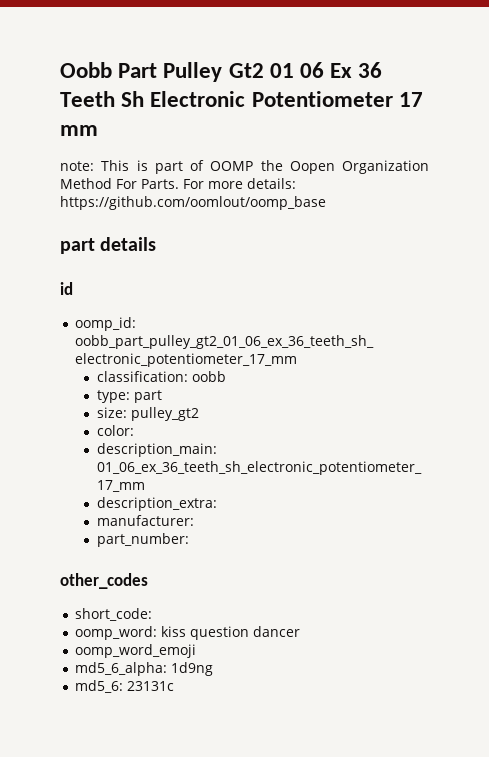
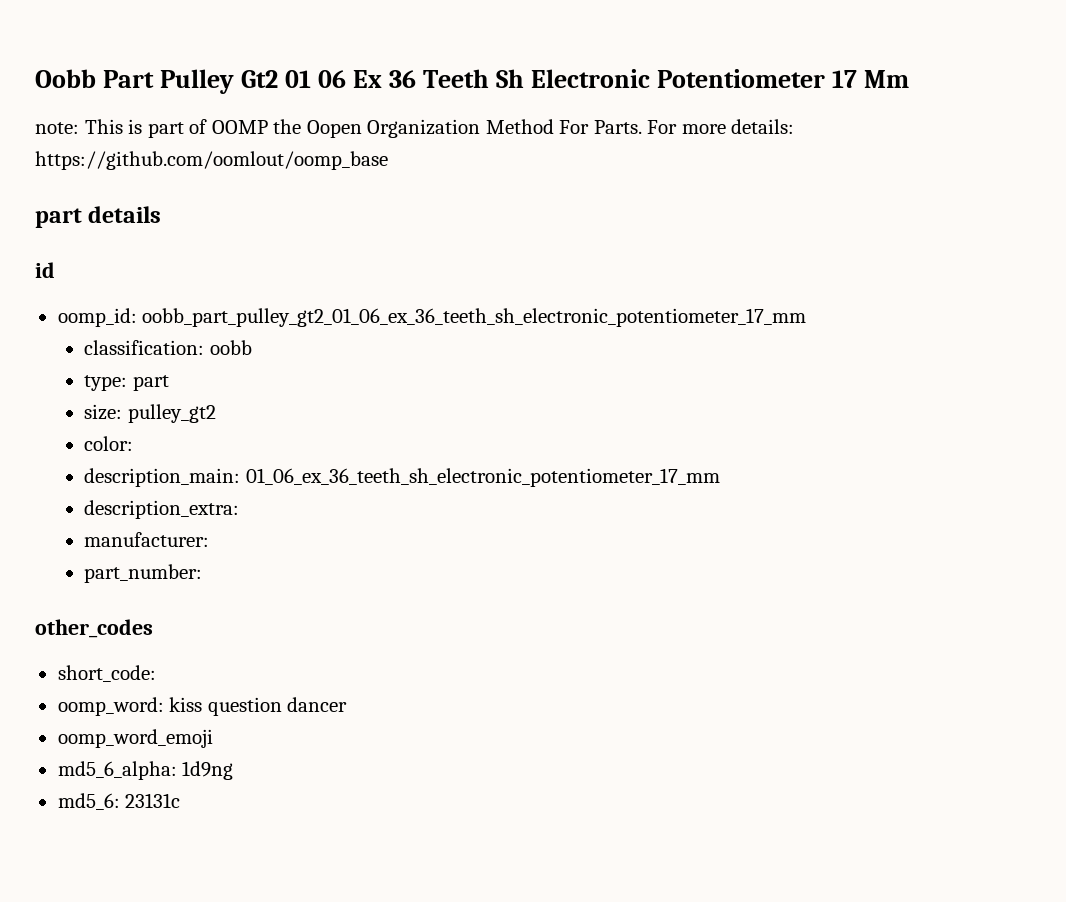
- Oobb Part Pulley Gt2 01 06 Ex 36 Teeth Sh Electronic Potentiometer 17 mm
+ Oobb Part Pulley Gt2 01 06 Ex 36 Teeth Sh Electronic Potentiometer 17 Mm

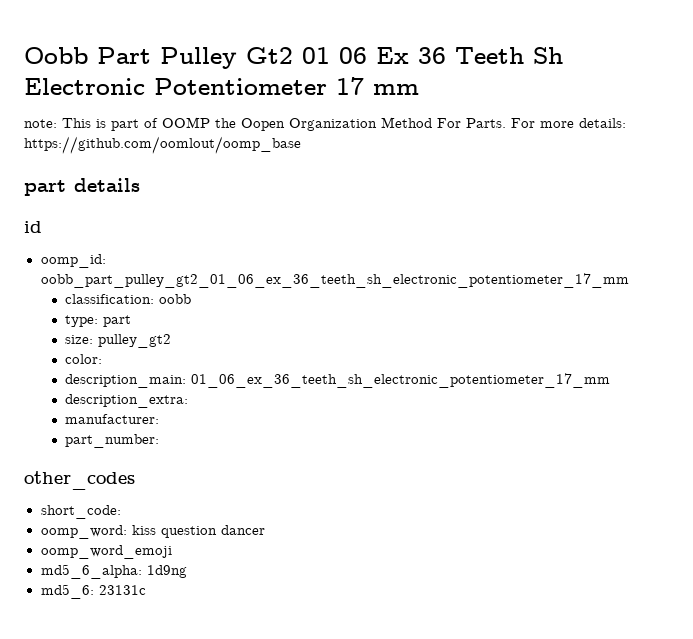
- Oobb Part Pulley Gt2 01 06 Ex 36 Teeth Sh Electronic Potentiometer 17 Mm
+ Oobb Part Pulley Gt2 01 06 Ex 36 Teeth Sh Electronic Potentiometer 17 mm

